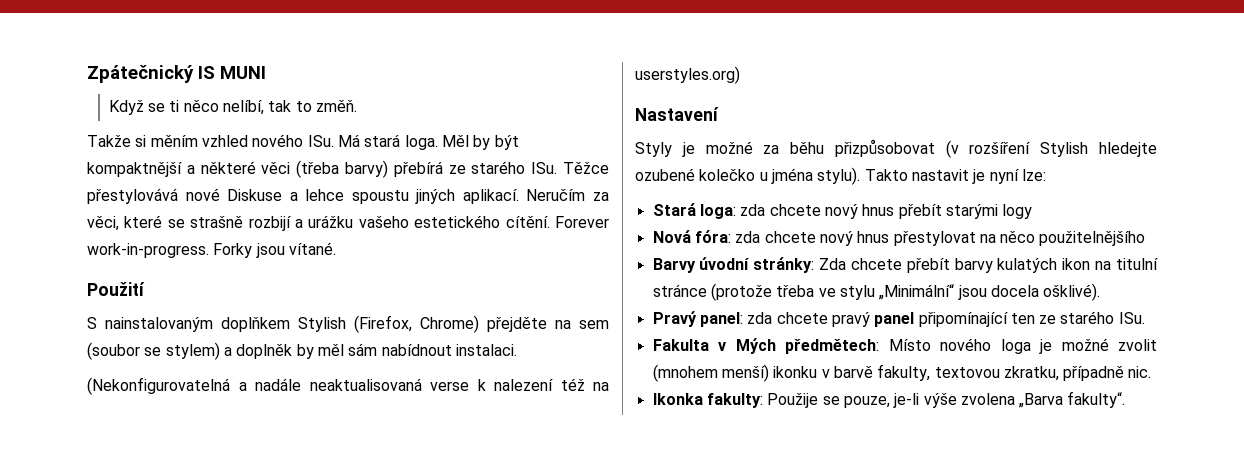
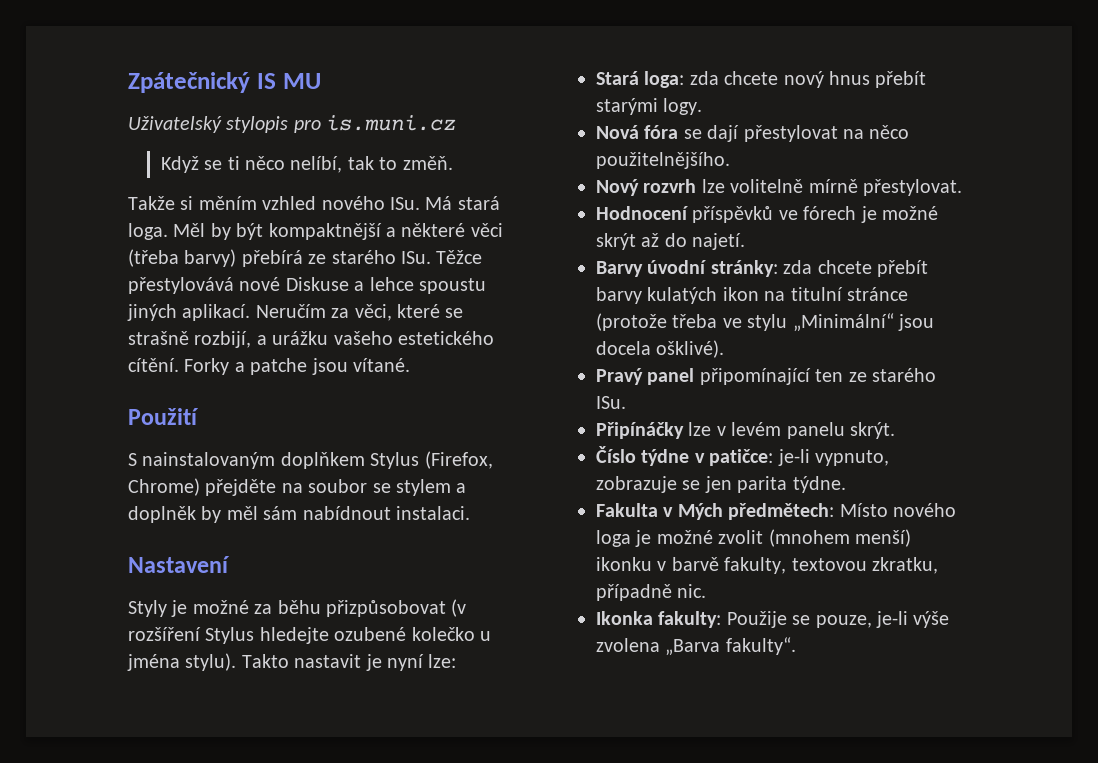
- Zpátečnický IS MUNI
+ Zpátečnický IS MU
+ Uživatelský stylopis pro is.muni.cz
- Neručím za věci, které se strašně rozbijí a urážku vašeho estetického cítění.
+ Neručím za věci, které se strašně rozbijí, a urážku vašeho estetického cítění.
- Forever work-in-progress. Forky jsou vítané.
+ Forky a patche jsou vítané.
- S nainstalovaným doplňkem Stylish (Firefox, Chrome) přejděte na sem (soubor se stylem) a doplněk by měl sám nabídnout instalaci.
+ S nainstalovaným doplňkem Stylus (Firefox, Chrome) přejděte na soubor se stylem a doplněk by měl sám nabídnout instalaci.
- (Nekonfigurovatelná a nadále neaktualisovaná verse k nalezení též na userstyles.org)
- Styly je možné za běhu přizpůsobovat (v rozšíření Stylish hledejte ozubené kolečko u jména stylu).
+ Styly je možné za běhu přizpůsobovat (v rozšíření Stylus hledejte ozubené kolečko u jména stylu).
- Stará loga: zda chcete nový hnus přebít starými logy
+ Stará loga: zda chcete nový hnus přebít starými logy.
- Nová fóra: zda chcete nový hnus přestylovat na něco použitelnějšího
+ Nová fóra se dají přestylovat na něco použitelnějšího.
+ Nový rozvrh lze volitelně mírně přestylovat.
+ Hodnocení příspěvků ve fórech je možné skrýt až do najetí.
- Barvy úvodní stránky: Zda chcete přebít barvy kulatých ikon na titulní stránce (protože třeba ve stylu „Minimální“ jsou docela ošklivé).
+ Barvy úvodní stránky: zda chcete přebít barvy kulatých ikon na titulní stránce (protože třeba ve stylu „Minimální“ jsou docela ošklivé).
- Pravý panel: zda chcete pravý panel připomínající ten ze starého ISu.
+ Pravý panel připomínající ten ze starého ISu.
+ Připínáčky lze v levém panelu skrýt.
+ Číslo týdne v patičce: je-li vypnuto, zobrazuje se jen parita týdne.

